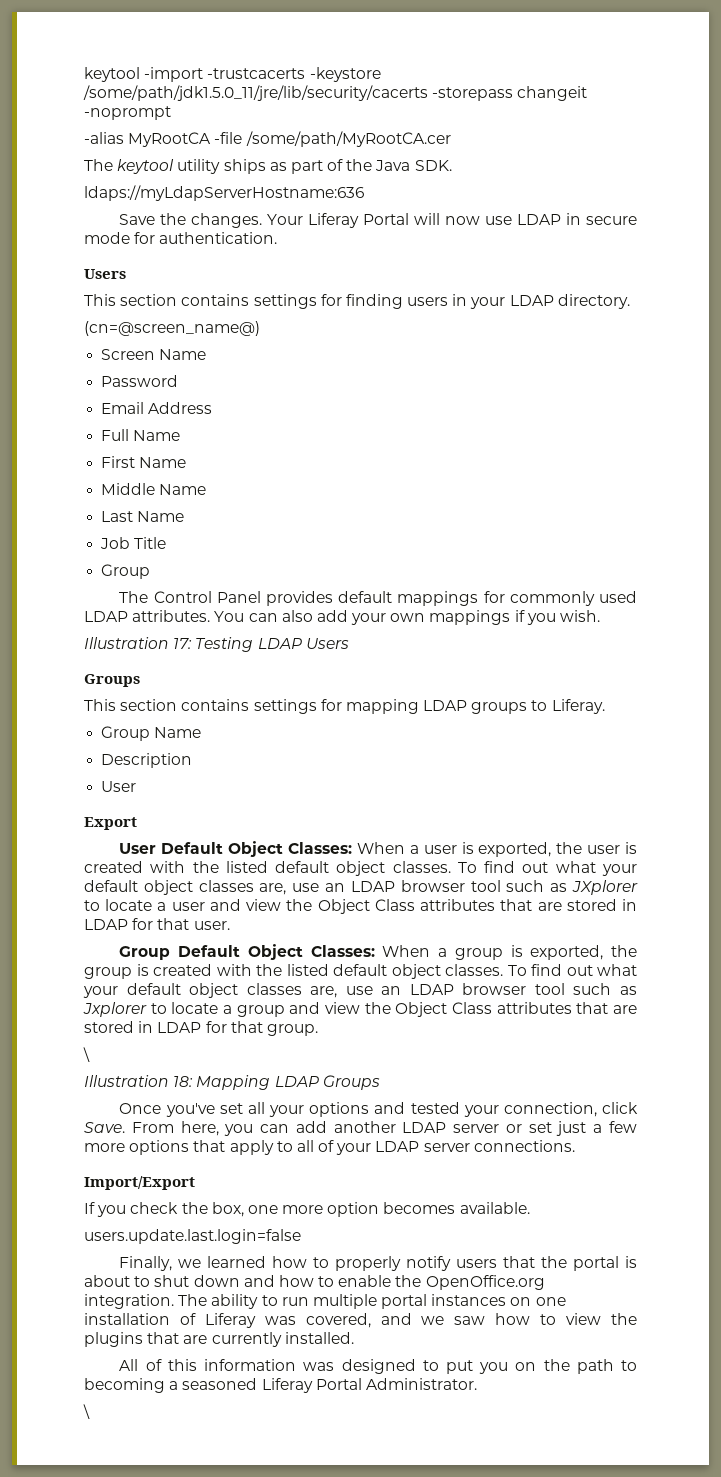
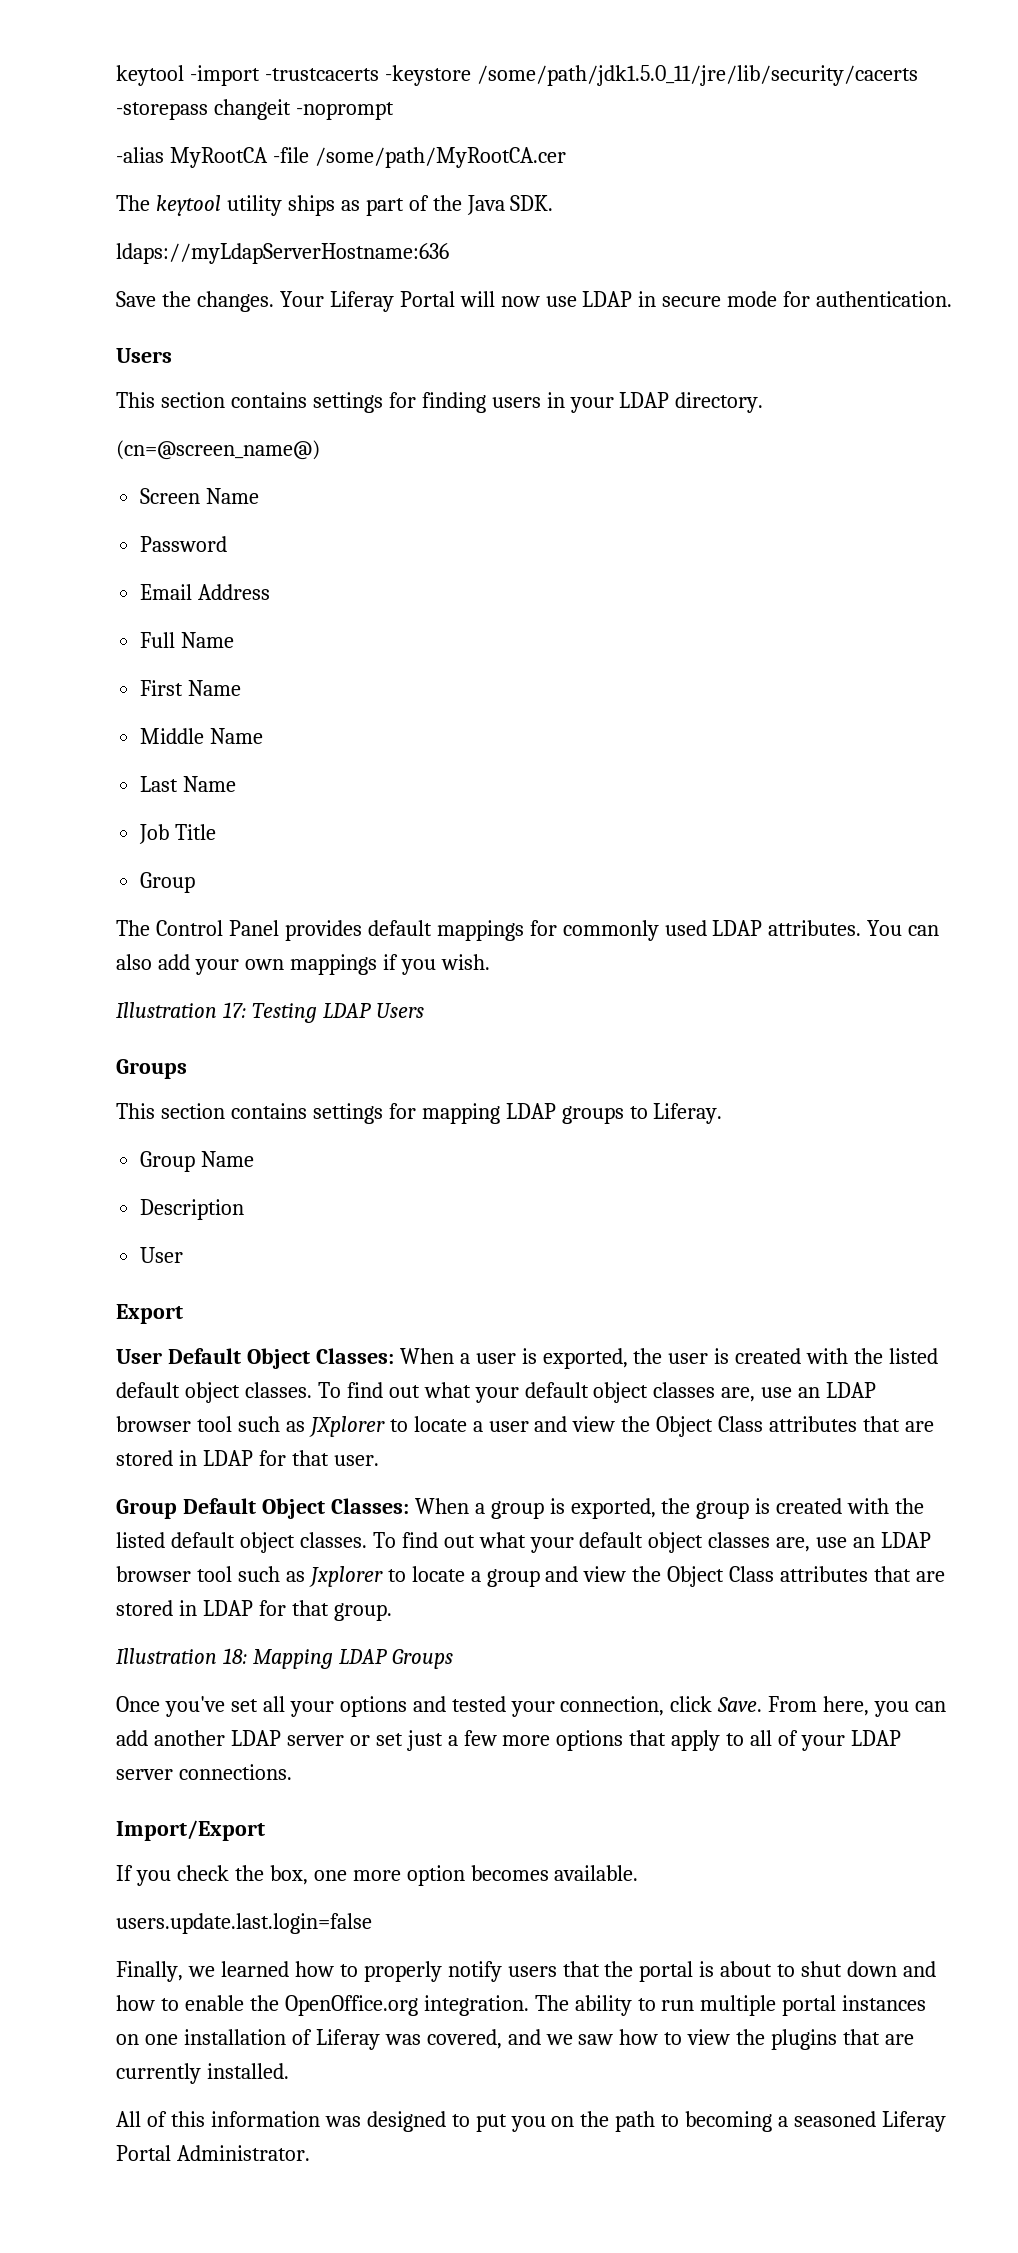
  To find out what your default object classes are, use an LDAP browser tool such as Jxplorer to locate a group and view the Object Class attributes that are stored in LDAP for that group.
- \
  All of this information was designed to put you on the path to becoming a seasoned Liferay Portal Administrator.
- \

